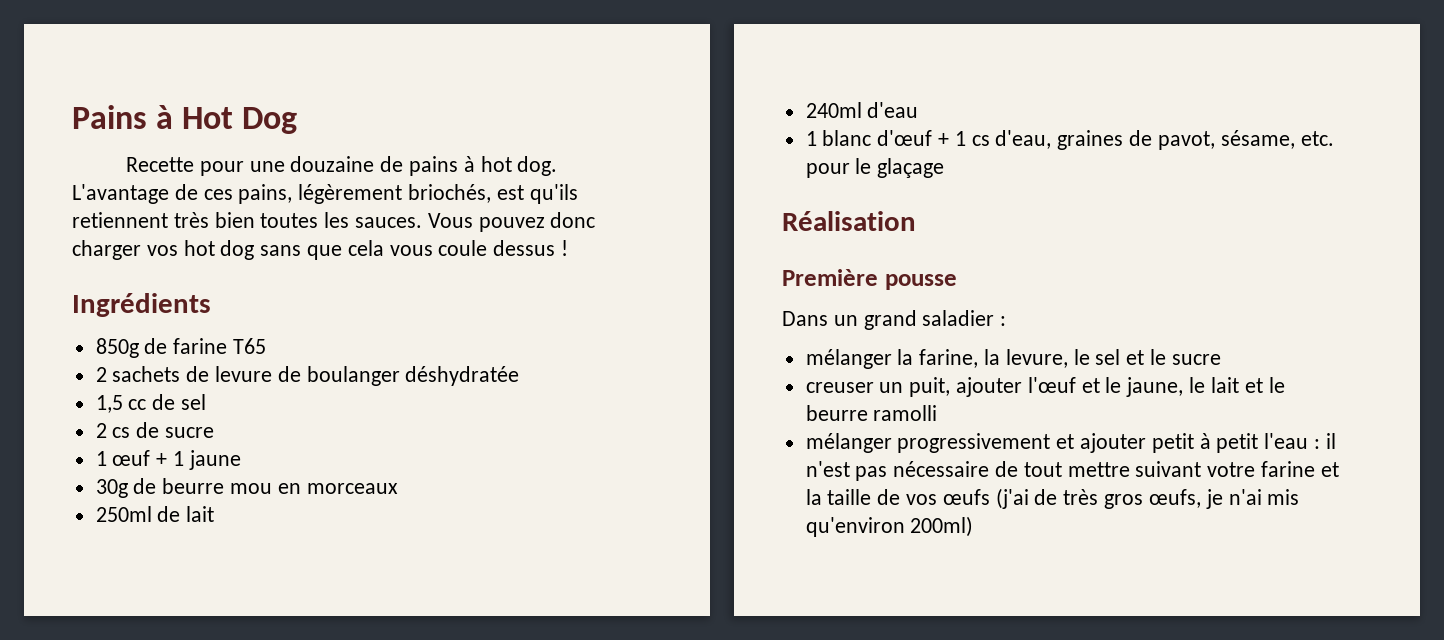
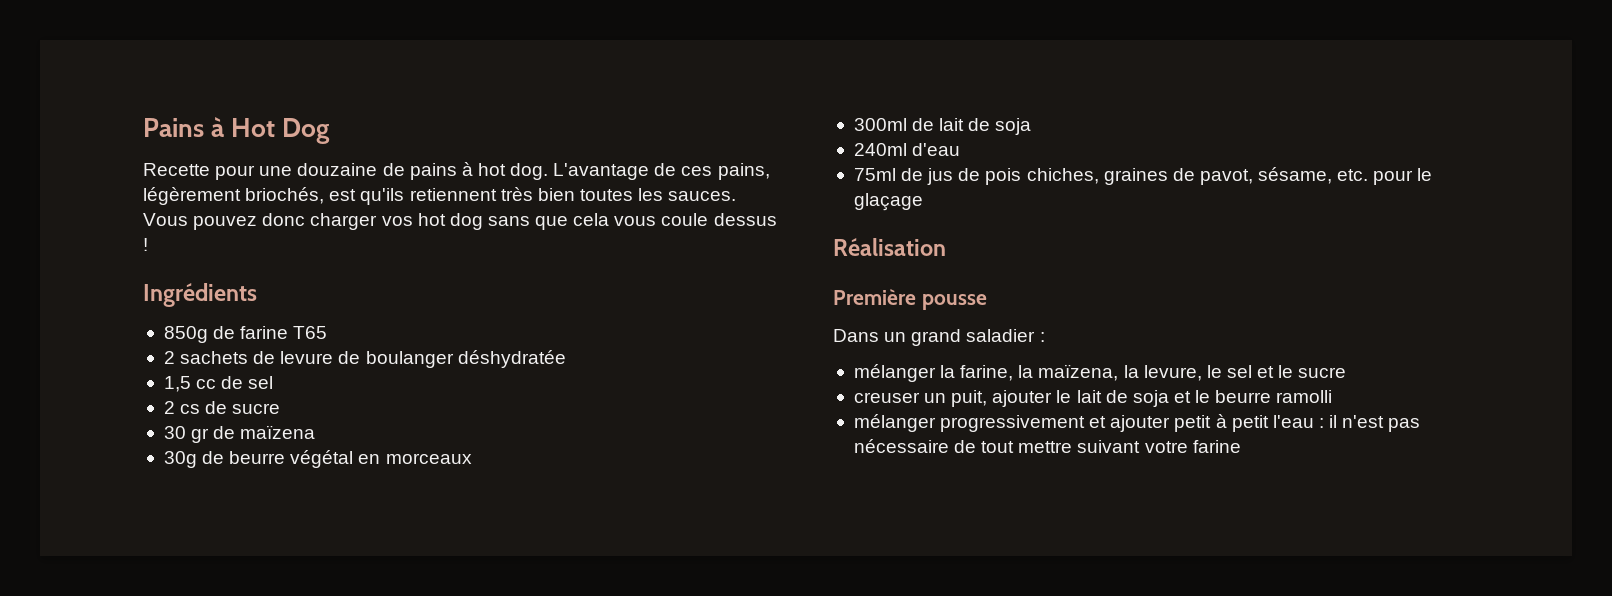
- 1 œuf + 1 jaune
+ 30 gr de maïzena
- 30g de beurre mou en morceaux
+ 30g de beurre végétal en morceaux
- 250ml de lait
+ 300ml de lait de soja
- 1 blanc d'œuf + 1 cs d'eau, graines de pavot, sésame, etc. pour le glaçage
+ 75ml de jus de pois chiches, graines de pavot, sésame, etc. pour le glaçage
- mélanger la farine, la levure, le sel et le sucre
+ mélanger la farine, la maïzena, la levure, le sel et le sucre
- creuser un puit, ajouter l'œuf et le jaune, le lait et le beurre ramolli
+ creuser un puit, ajouter le lait de soja et le beurre ramolli
- mélanger progressivement et ajouter petit à petit l'eau : il n'est pas nécessaire de tout mettre suivant votre farine et la taille de vos œufs (j'ai de très gros œufs, je n'ai mis qu'environ 200ml)
+ mélanger progressivement et ajouter petit à petit l'eau : il n'est pas nécessaire de tout mettre suivant votre farine

